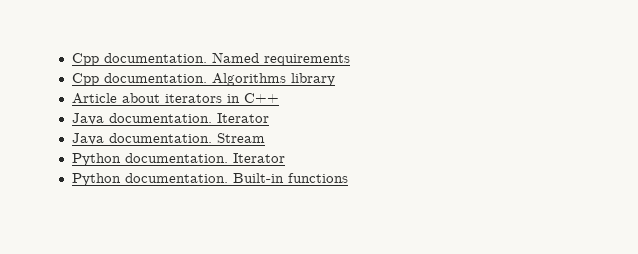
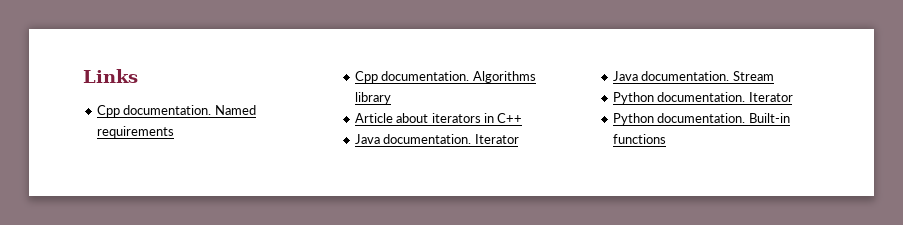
+ Links

